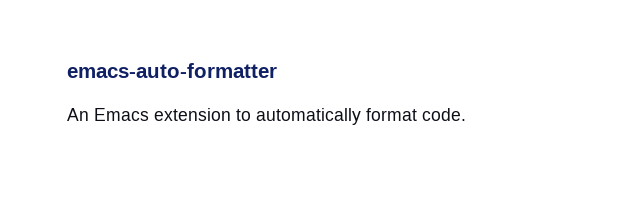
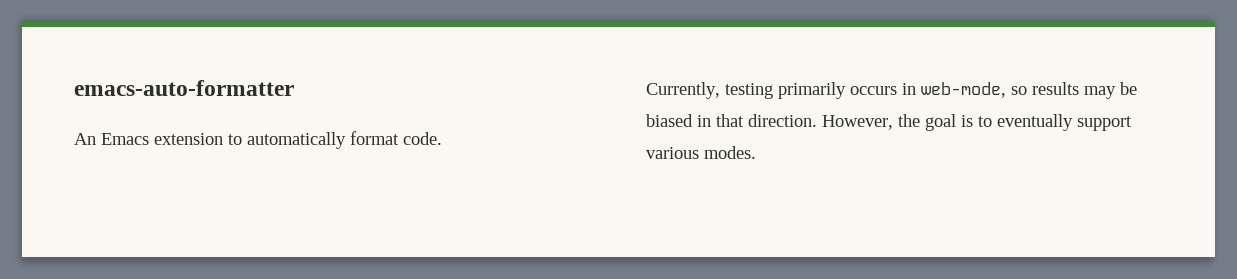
+ Currently, testing primarily occurs in web-mode, so results may be biased in that direction. However, the goal is to eventually support various modes.

